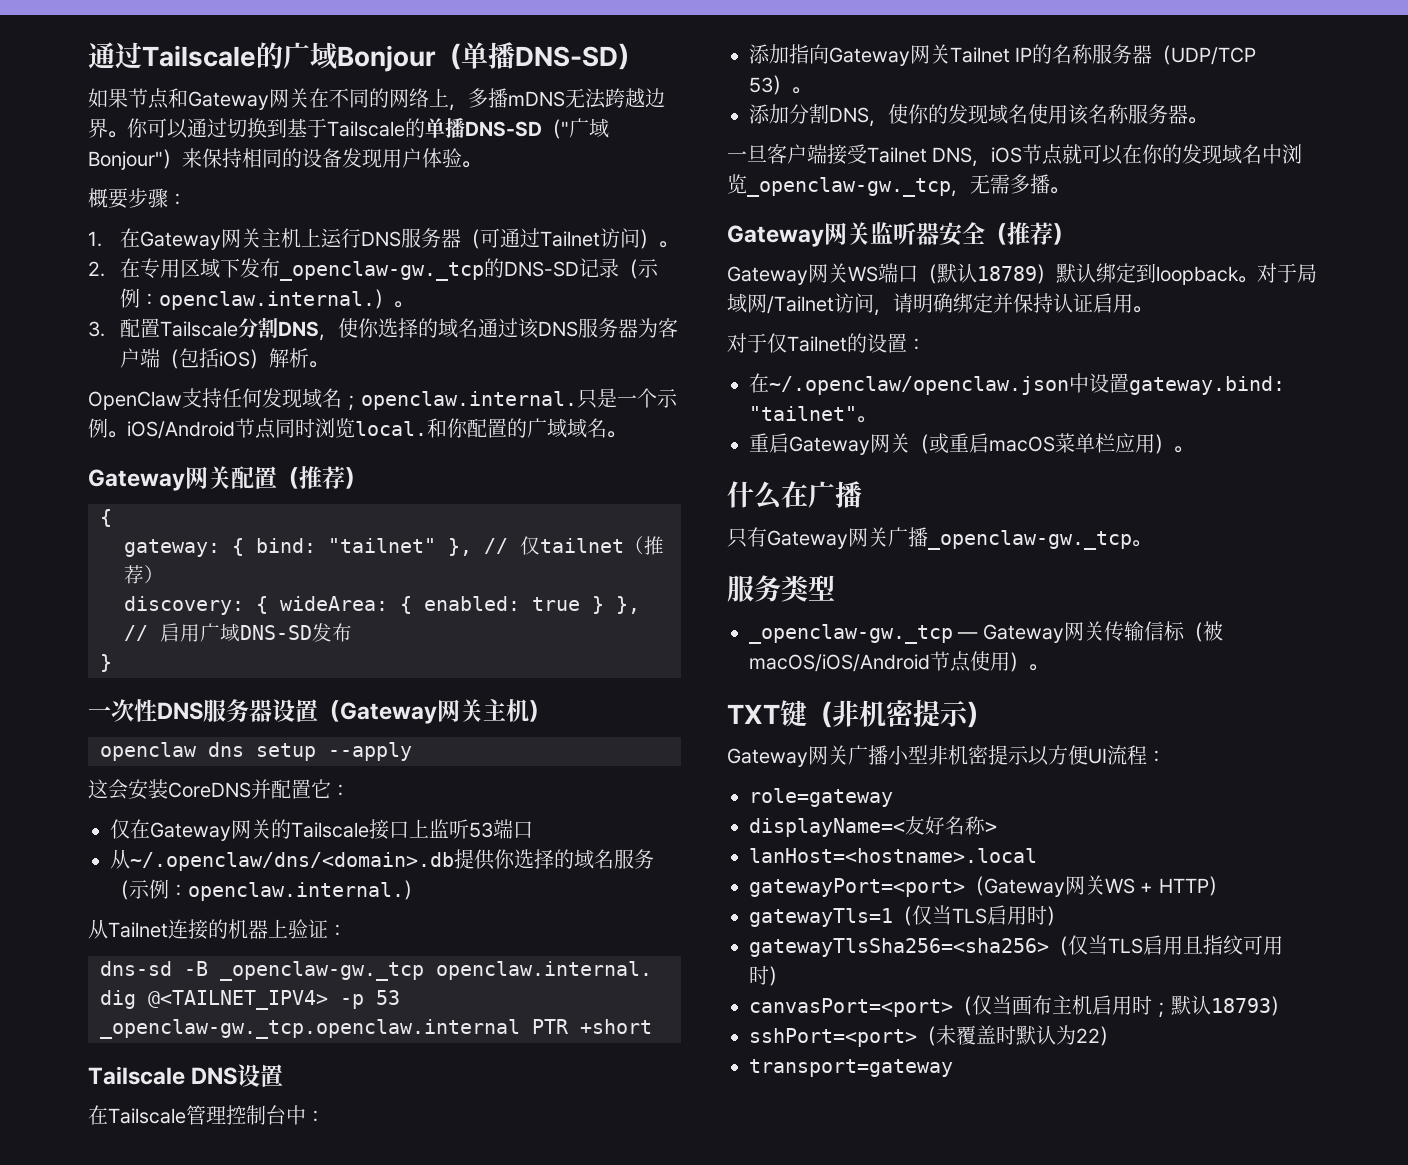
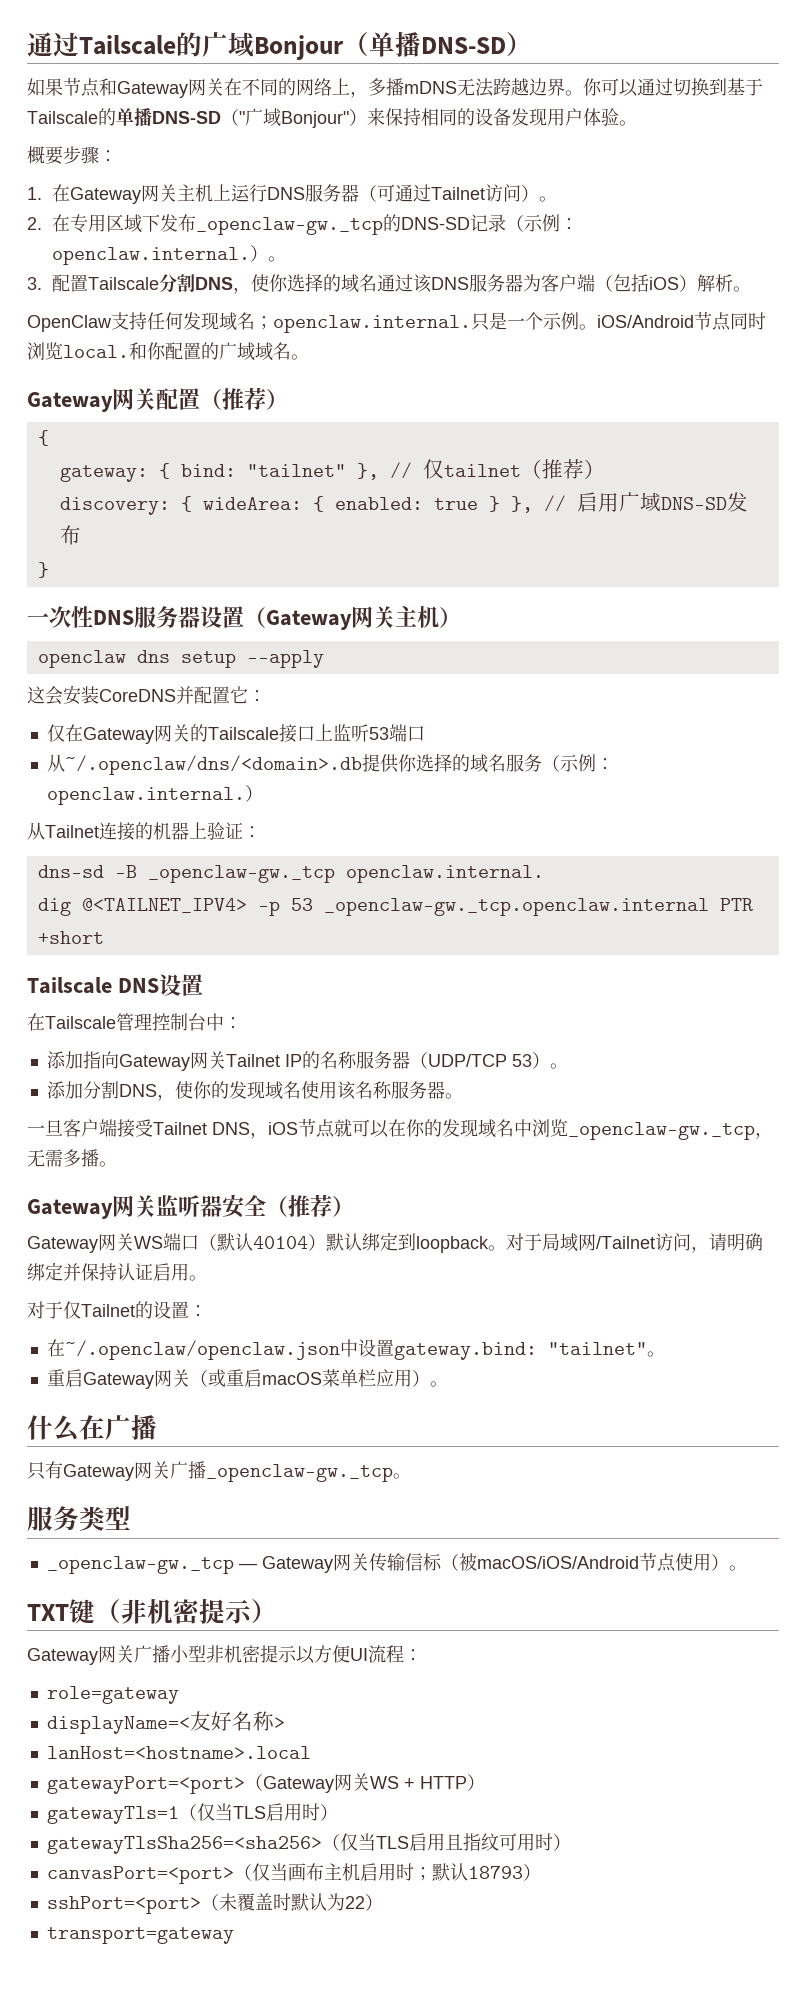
- Gateway网关WS端口（默认18789）默认绑定到loopback。
+ Gateway网关WS端口（默认40104）默认绑定到loopback。

